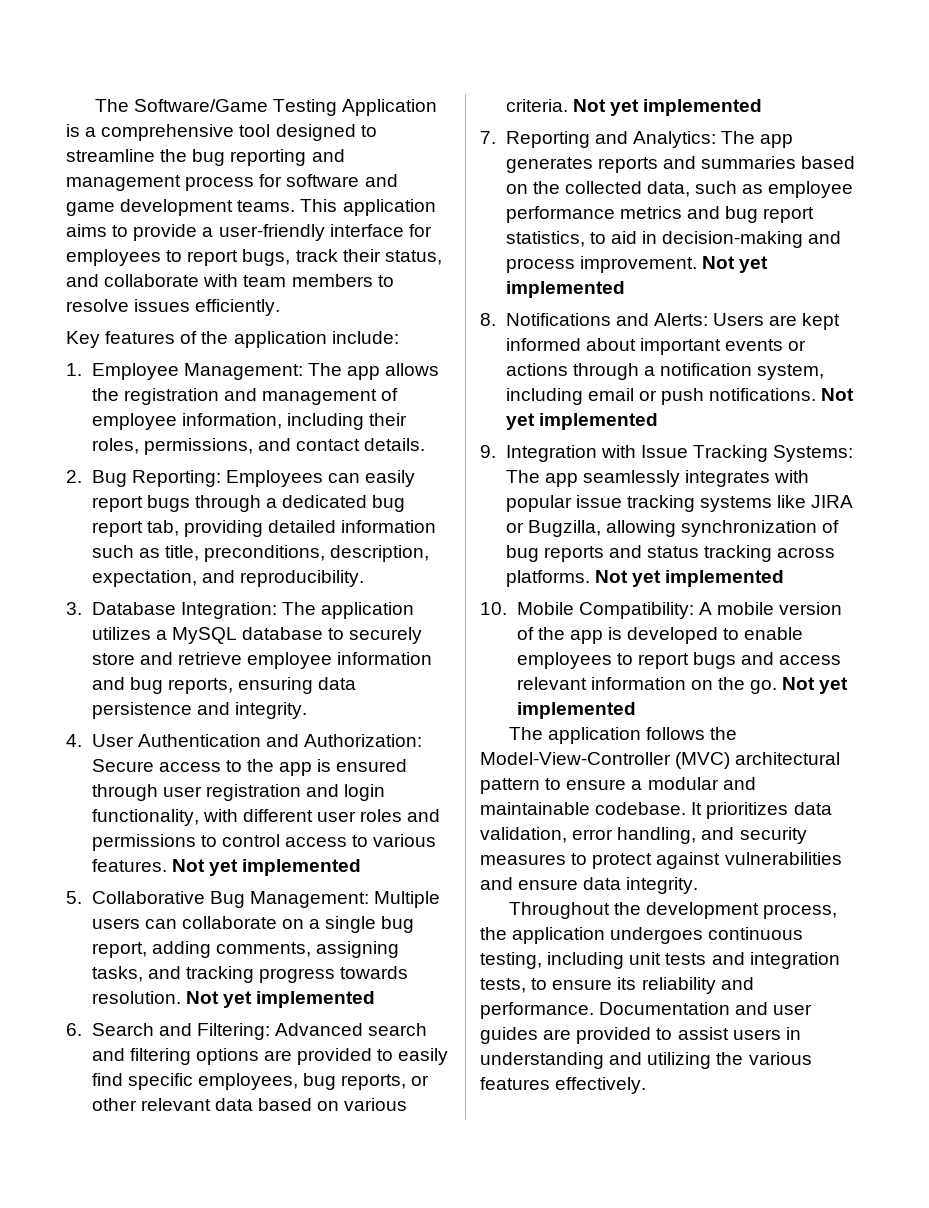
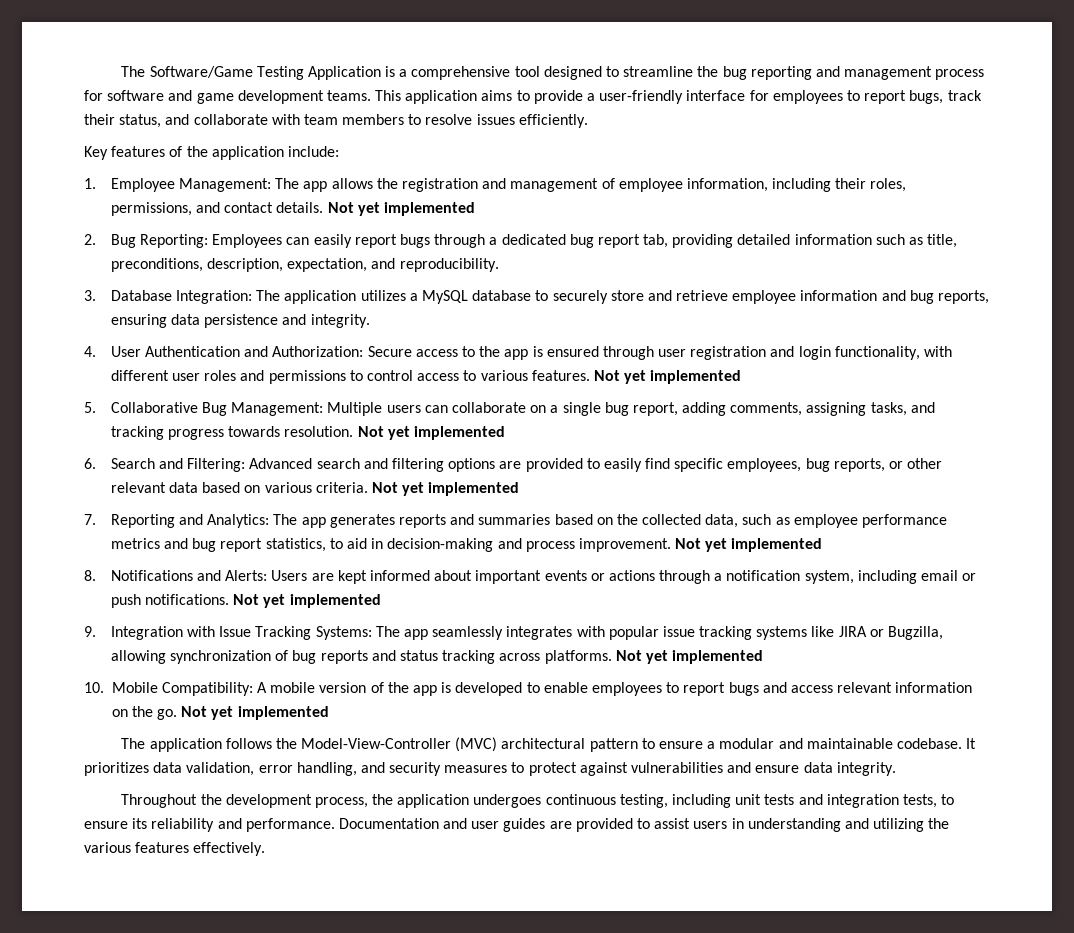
- 1. Employee Management: The app allows the registration and management of employee information, including their roles, permissions, and contact details.
+ 1. Employee Management: The app allows the registration and management of employee information, including their roles, permissions, and contact details. Not yet implemented

